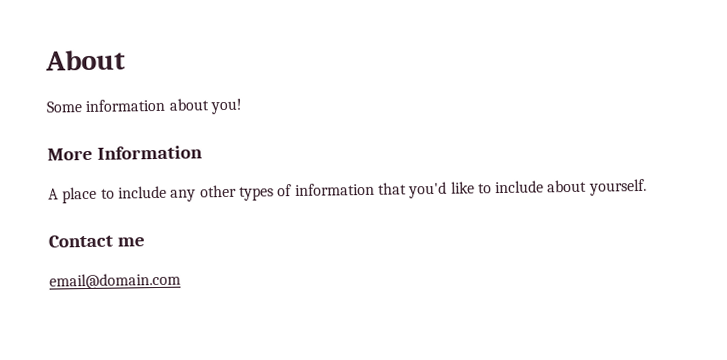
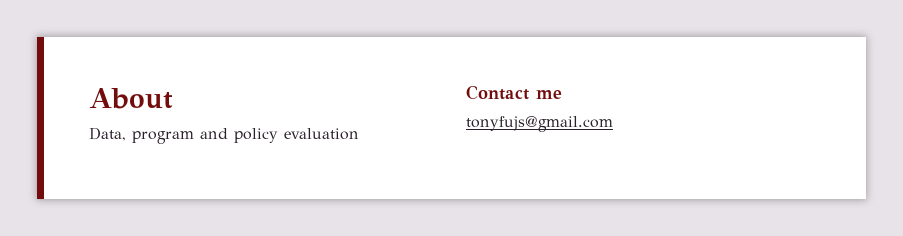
- Some information about you!
- More Information
- A place to include any other types of information that you'd like to include about yourself.
+ Data, program and policy evaluation
- email@domain.com
+ tonyfujs@gmail.com

